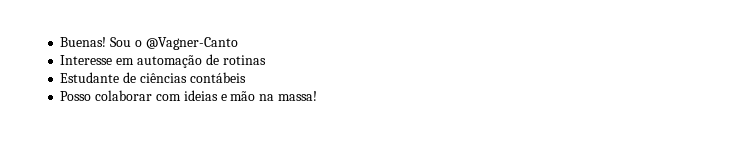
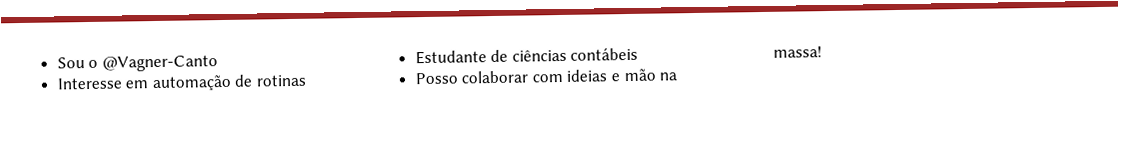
- Buenas!

